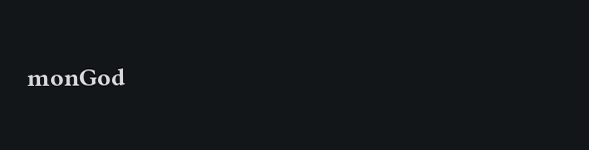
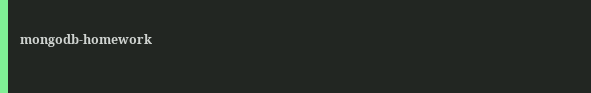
- monGod
+ mongodb-homework

